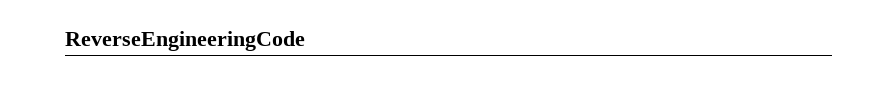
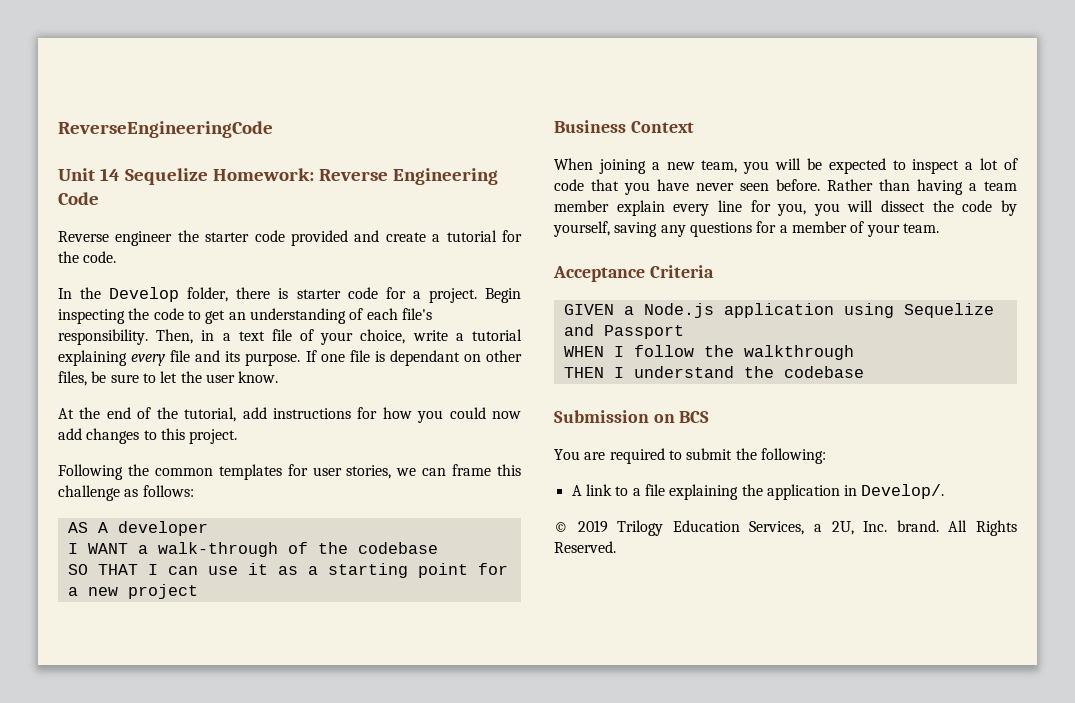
+ Unit 14 Sequelize Homework: Reverse Engineering Code
+ Reverse engineer the starter code provided and create a tutorial for the code.
+ In the Develop folder, there is starter code for a project. Begin inspecting the code to get an understanding of each file's responsibility. Then, in a text file of your choice, write a tutorial explaining every file and its purpose. If one file is dependant on other files, be sure to let the user know.
+ At the end of the tutorial, add instructions for how you could now add changes to this project.
+ Following the common templates for user stories, we can frame this challenge as follows:
+ AS A developer
+ I WANT a walk-through of the codebase
+ SO THAT I can use it as a starting point for a new project
+ Business Context
+ When joining a new team, you will be expected to inspect a lot of code that you have never seen before. Rather than having a team member explain every line for you, you will dissect the code by yourself, saving any questions for a member of your team.
+ Acceptance Criteria
+ GIVEN a Node.js application using Sequelize and Passport
+ WHEN I follow the walkthrough
+ THEN I understand the codebase
+ Submission on BCS
+ You are required to submit the following:
+ A link to a file explaining the application in Develop/.
+ © 2019 Trilogy Education Services, a 2U, Inc. brand. All Rights Reserved.

